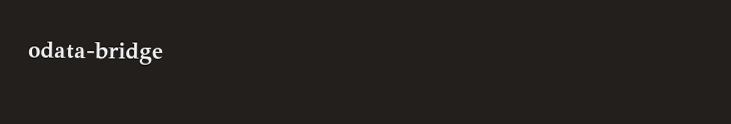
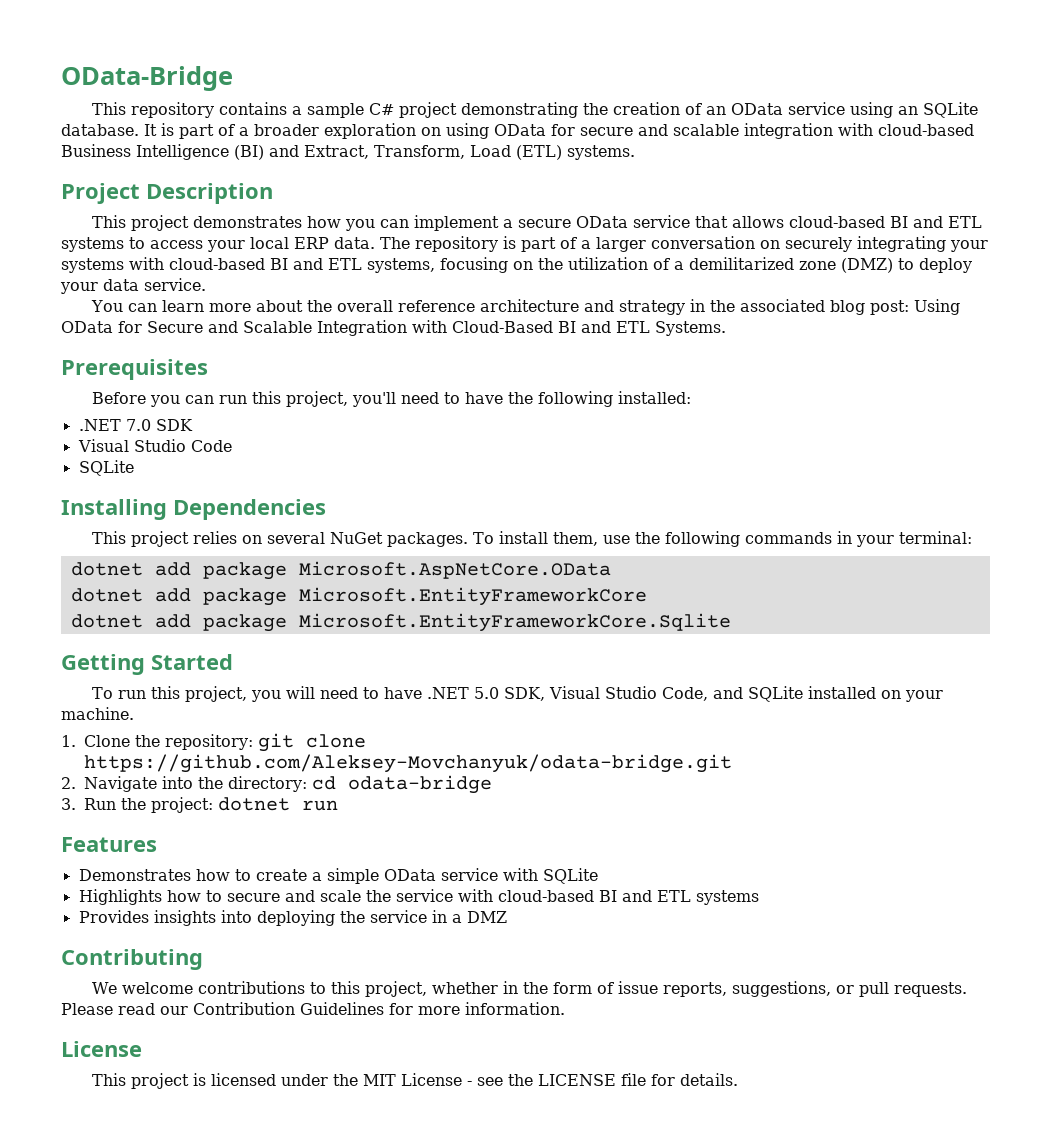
- odata-bridge
+ OData-Bridge
+ This repository contains a sample C# project demonstrating the creation of an OData service using an SQLite database. It is part of a broader exploration on using OData for secure and scalable integration with cloud-based Business Intelligence (BI) and Extract, Transform, Load (ETL) systems.
+ Project Description
+ This project demonstrates how you can implement a secure OData service that allows cloud-based BI and ETL systems to access your local ERP data. The repository is part of a larger conversation on securely integrating your systems with cloud-based BI and ETL systems, focusing on the utilization of a demilitarized zone (DMZ) to deploy your data service.
+ You can learn more about the overall reference architecture and strategy in the associated blog post: Using OData for Secure and Scalable Integration with Cloud-Based BI and ETL Systems.
+ Prerequisites
+ Before you can run this project, you'll need to have the following installed:
+ .NET 7.0 SDK
+ Visual Studio Code
+ SQLite
+ Installing Dependencies
+ This project relies on several NuGet packages. To install them, use the following commands in your terminal:
+ dotnet add package Microsoft.AspNetCore.OData
+ dotnet add package Microsoft.EntityFrameworkCore
+ dotnet add package Microsoft.EntityFrameworkCore.Sqlite
+ Getting Started
+ To run this project, you will need to have .NET 5.0 SDK, Visual Studio Code, and SQLite installed on your machine.
+ 1. Clone the repository: git clone https://github.com/Aleksey-Movchanyuk/odata-bridge.git
+ 2. Navigate into the directory: cd odata-bridge
+ 3. Run the project: dotnet run
+ Features
+ Demonstrates how to create a simple OData service with SQLite
+ Highlights how to secure and scale the service with cloud-based BI and ETL systems
+ Provides insights into deploying the service in a DMZ
+ Contributing
+ We welcome contributions to this project, whether in the form of issue reports, suggestions, or pull requests. Please read our Contribution Guidelines for more information.
+ License
+ This project is licensed under the MIT License - see the LICENSE file for details.

